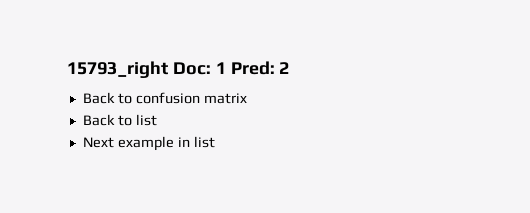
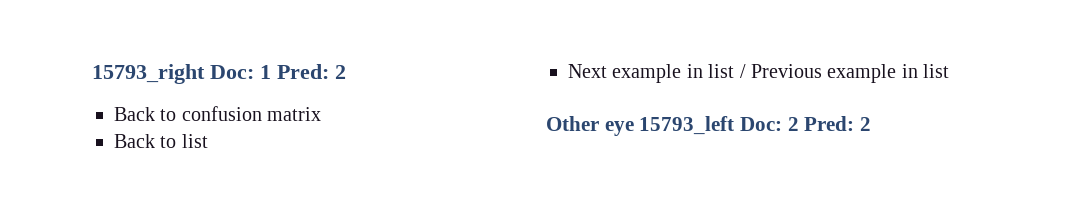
- Next example in list
+ Next example in list / Previous example in list
+ Other eye 15793_left Doc: 2 Pred: 2

